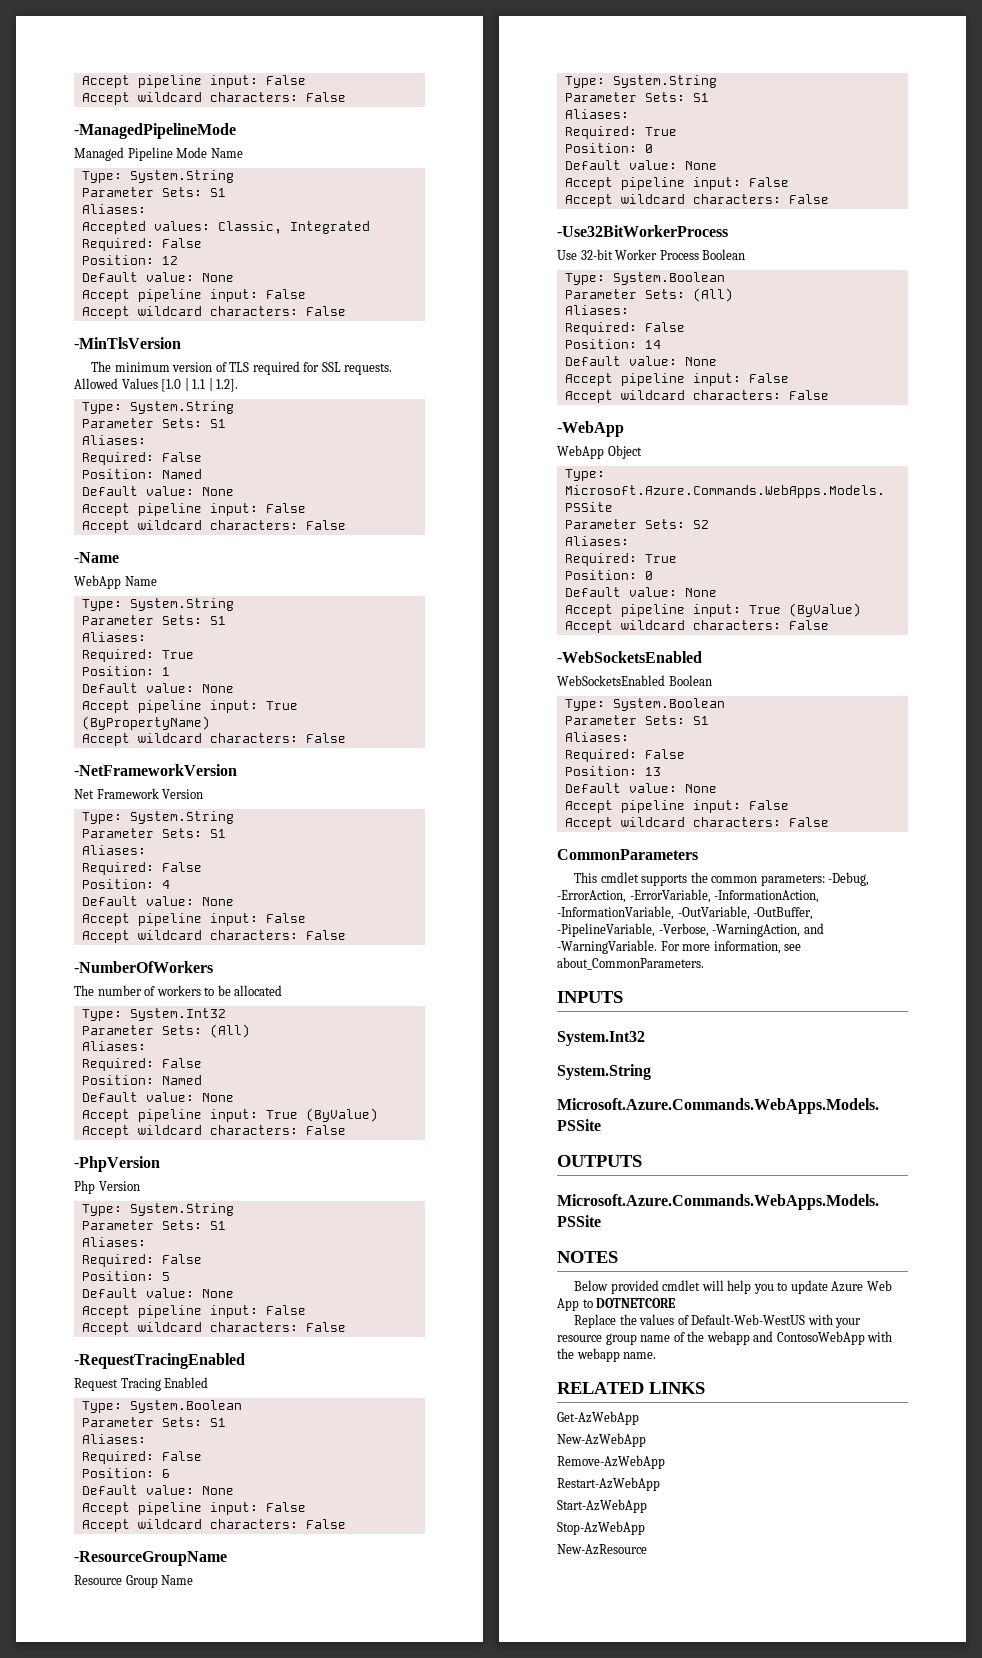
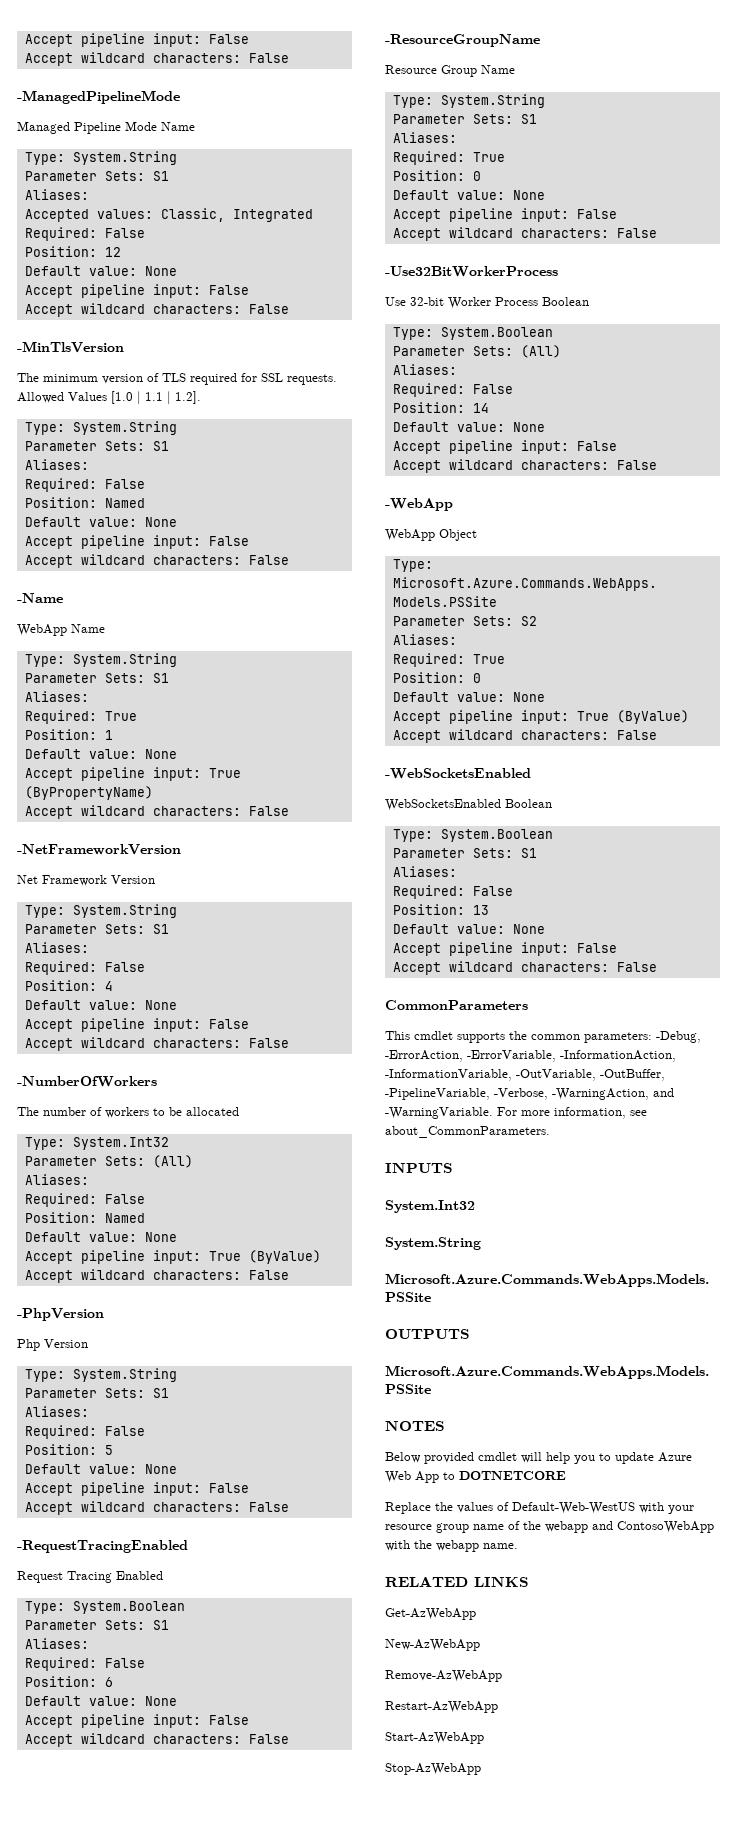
- New-AzResource

